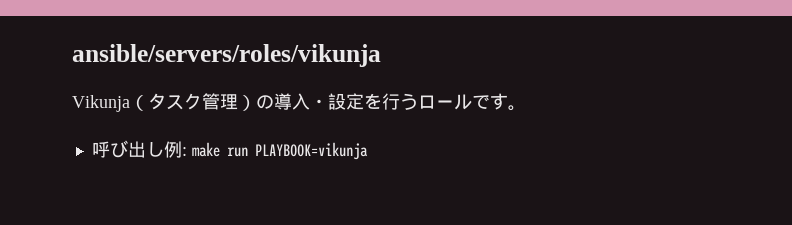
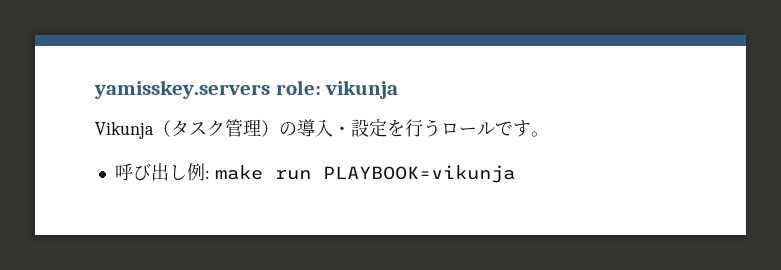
- ansible/servers/roles/vikunja
+ yamisskey.servers role: vikunja

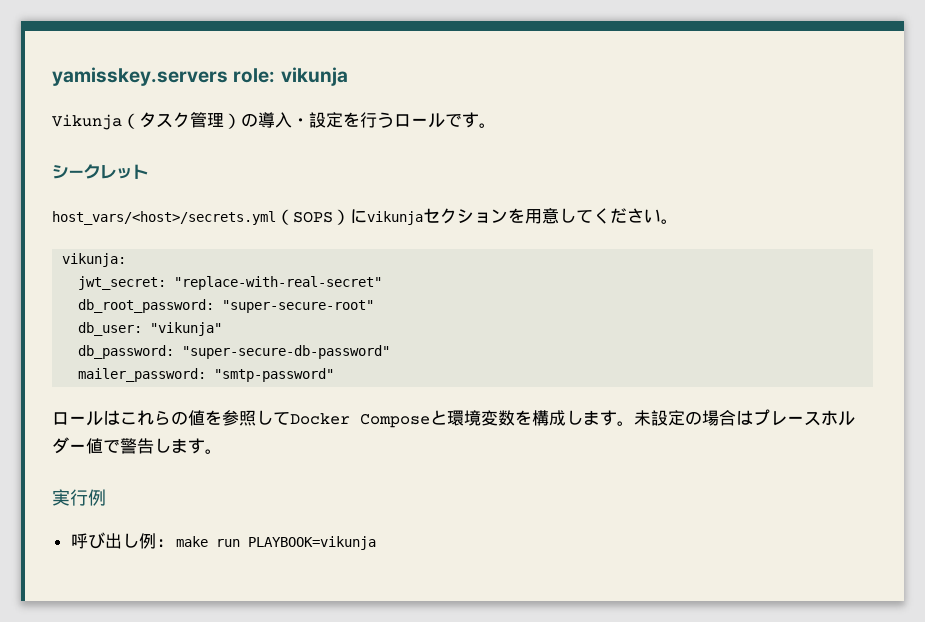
+ シークレット
+ host_vars/<host>/secrets.yml（SOPS）にvikunjaセクションを用意してください。
+ vikunja:
+ jwt_secret: "replace-with-real-secret"
+ db_root_password: "super-secure-root"
+ db_user: "vikunja"
+ db_password: "super-secure-db-password"
+ mailer_password: "smtp-password"
+ ロールはこれらの値を参照してDocker Composeと環境変数を構成します。未設定の場合はプレースホルダー値で警告します。
+ 実行例

